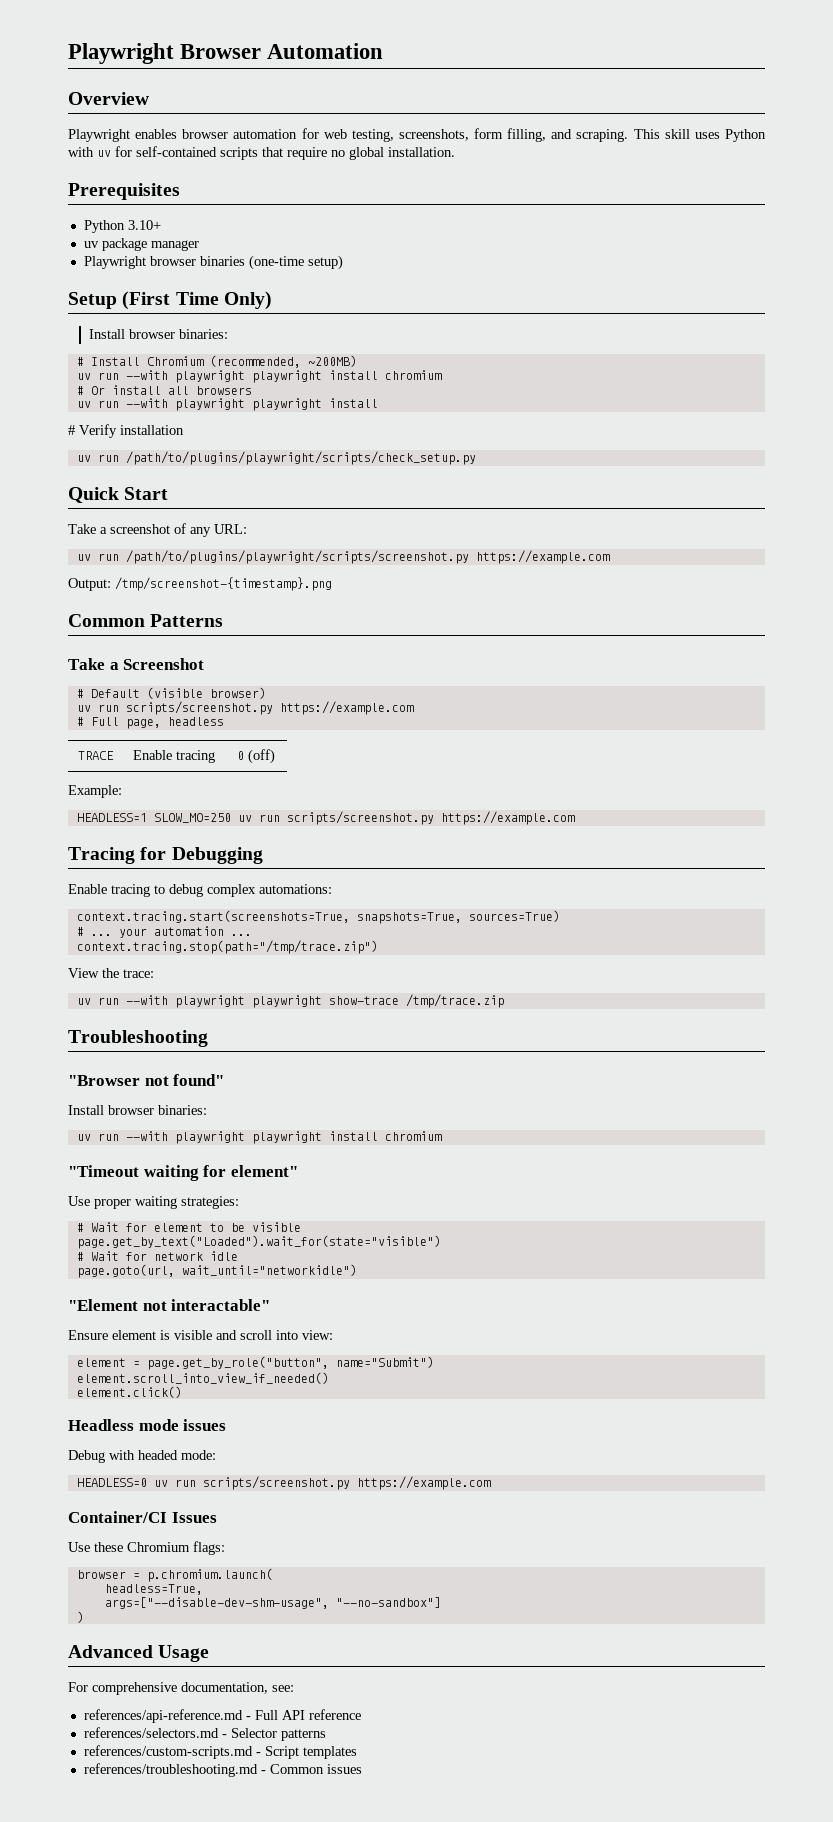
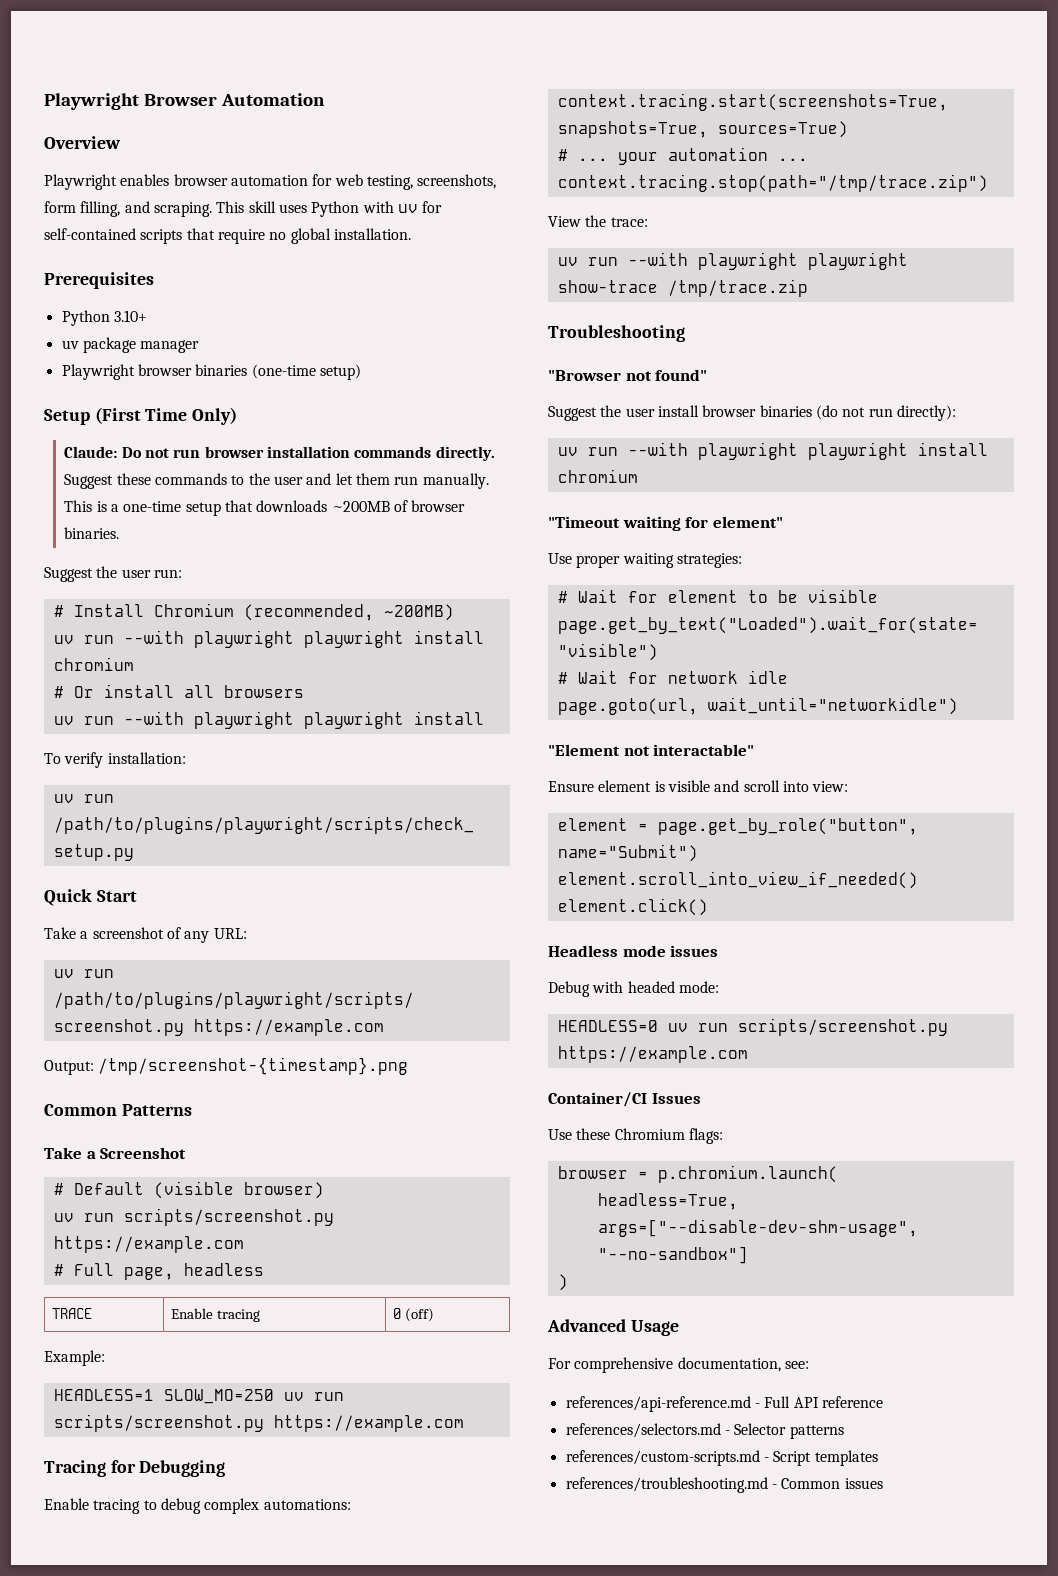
  Setup (First Time Only)
- Install browser binaries:
+ Claude: Do not run browser installation commands directly. Suggest these commands to the user and let them run manually. This is a one-time setup that downloads ~200MB of browser binaries.
+ Suggest the user run:
- # Verify installation
+ To verify installation:
  "Browser not found"
- Install browser binaries:
+ Suggest the user install browser binaries (do not run directly):

